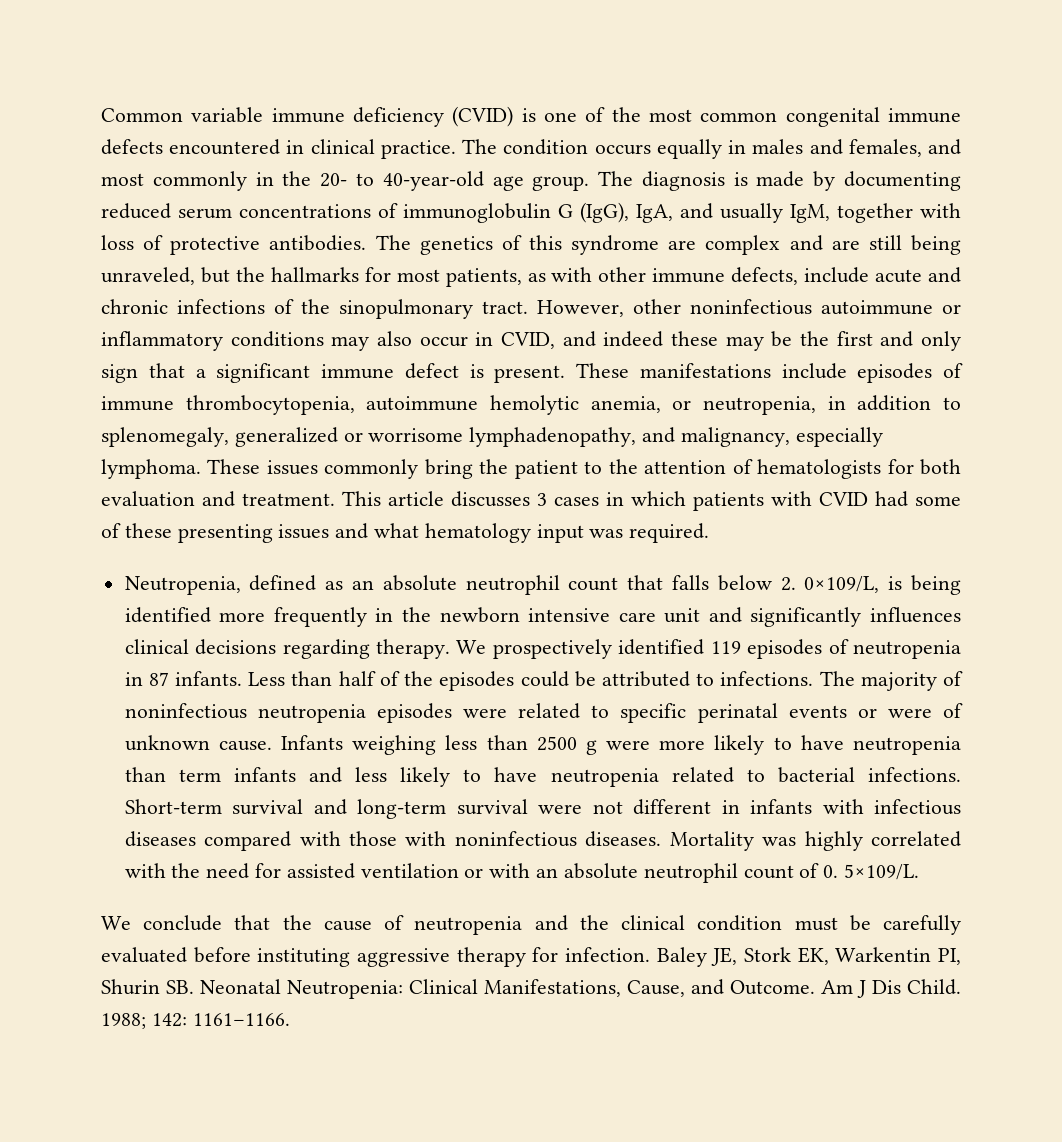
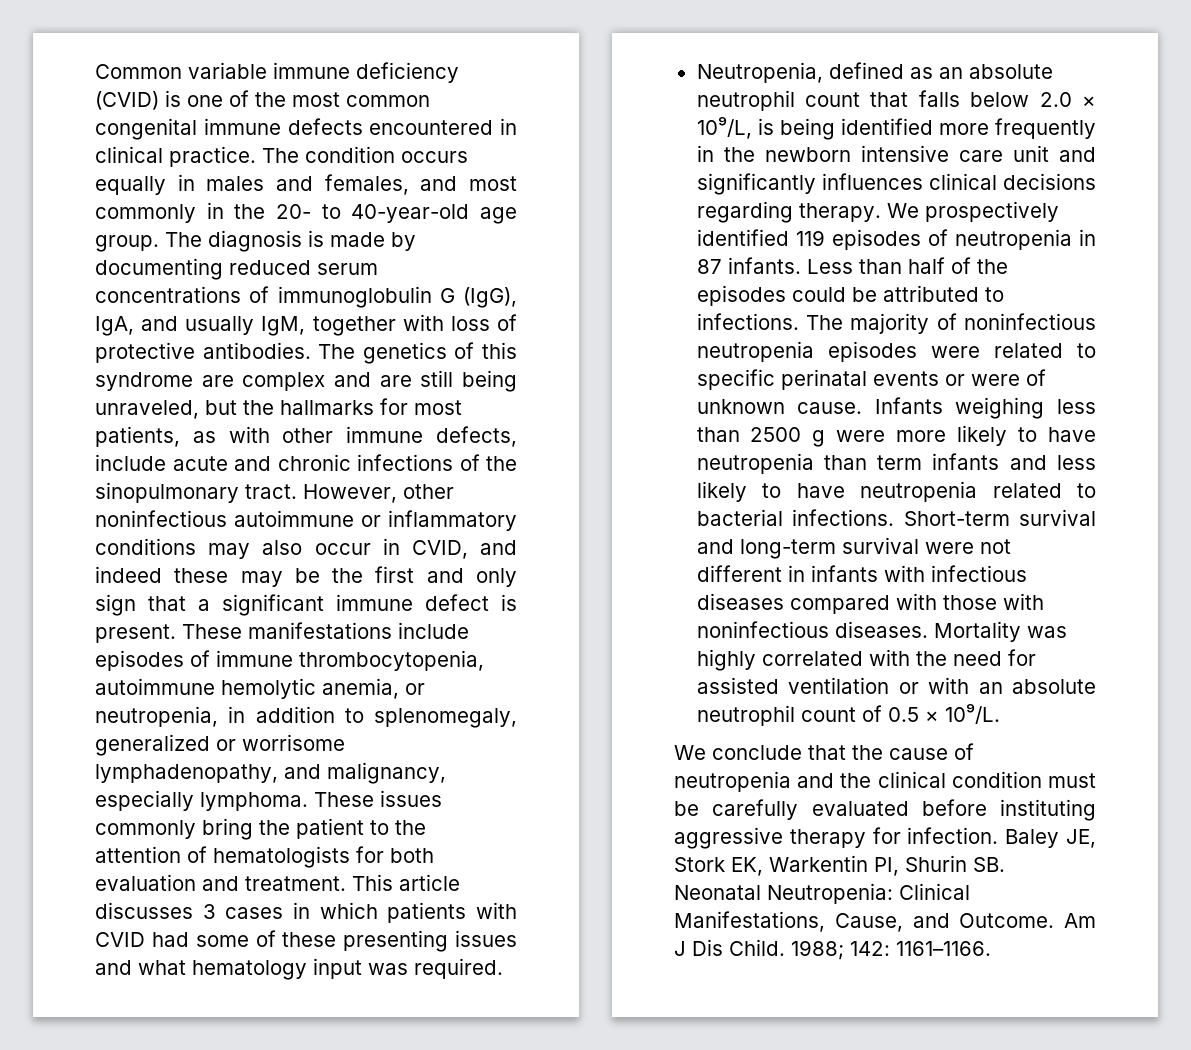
- Neutropenia, defined as an absolute neutrophil count that falls below 2. 0×109/L, is being identified more frequently in the newborn intensive care unit and significantly influences clinical decisions regarding therapy.
+ Neutropenia, defined as an absolute neutrophil count that falls below 2.0 × 10⁹/L, is being identified more frequently in the newborn intensive care unit and significantly influences clinical decisions regarding therapy.
- Mortality was highly correlated with the need for assisted ventilation or with an absolute neutrophil count of 0. 5×109/L.
+ Mortality was highly correlated with the need for assisted ventilation or with an absolute neutrophil count of 0.5 × 10⁹/L.

